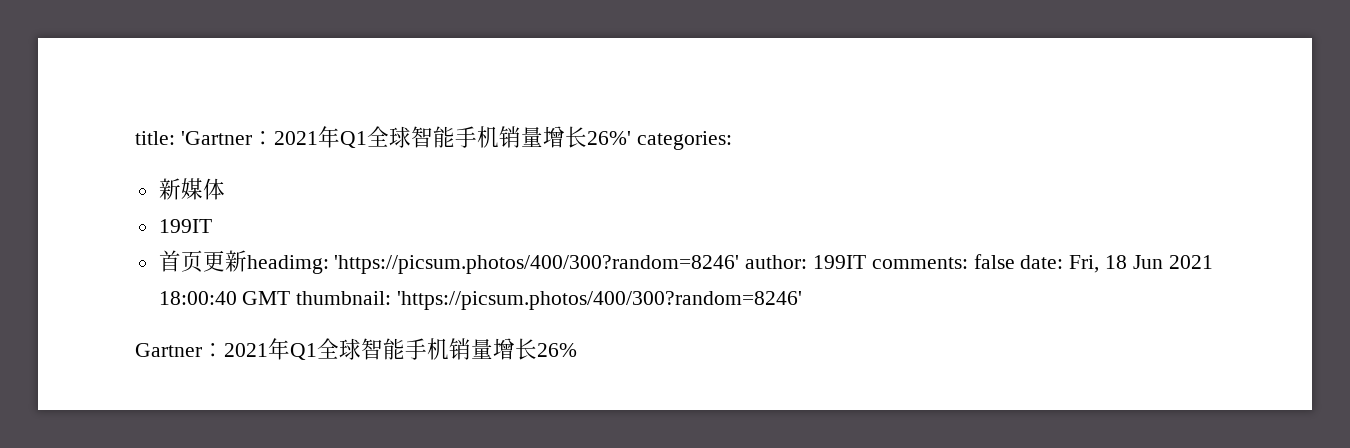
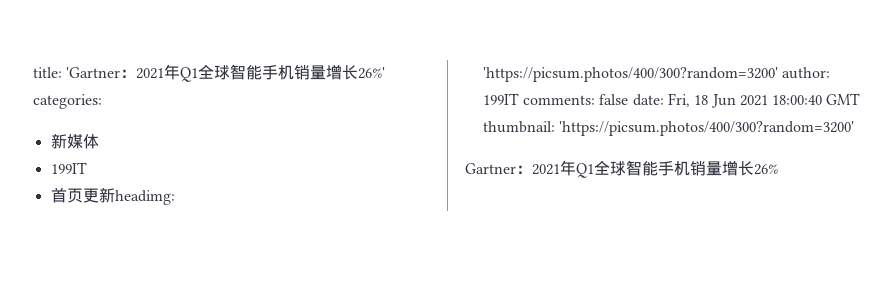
- 首页更新headimg: 'https://picsum.photos/400/300?random=8246' author: 199IT comments: false date: Fri, 18 Jun 2021 18:00:40 GMT thumbnail: 'https://picsum.photos/400/300?random=8246'
+ 首页更新headimg: 'https://picsum.photos/400/300?random=3200' author: 199IT comments: false date: Fri, 18 Jun 2021 18:00:40 GMT thumbnail: 'https://picsum.photos/400/300?random=3200'

